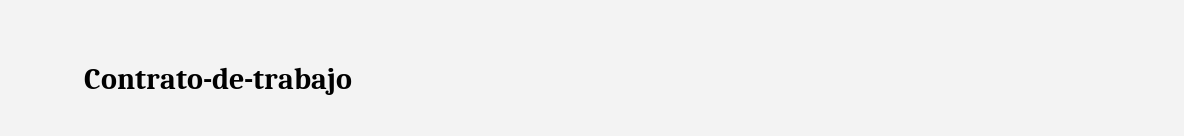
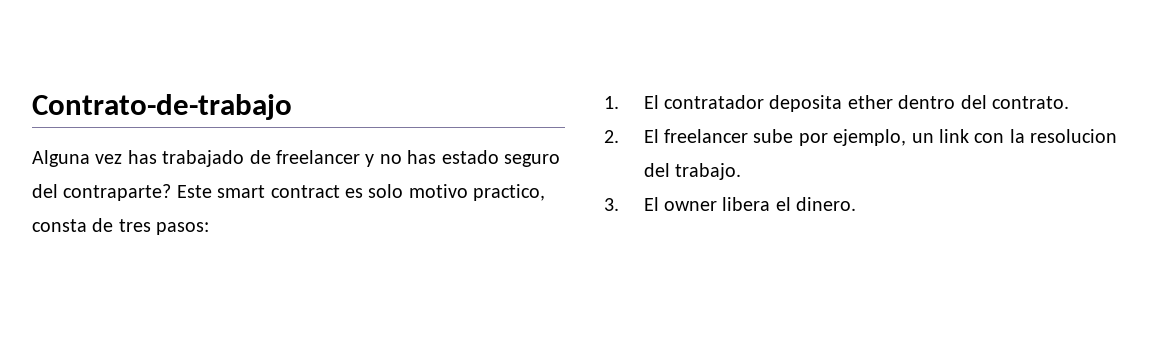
+ Alguna vez has trabajado de freelancer y no has estado seguro del contraparte? Este smart contract es solo motivo practico, consta de tres pasos:
+ 1. El contratador deposita ether dentro del contrato.
+ 2. El freelancer sube por ejemplo, un link con la resolucion del trabajo.
+ 3. El owner libera el dinero.

